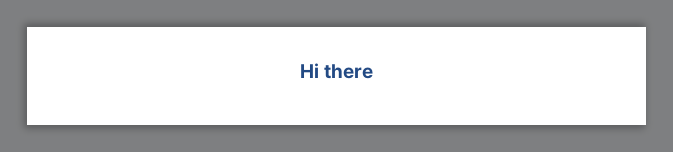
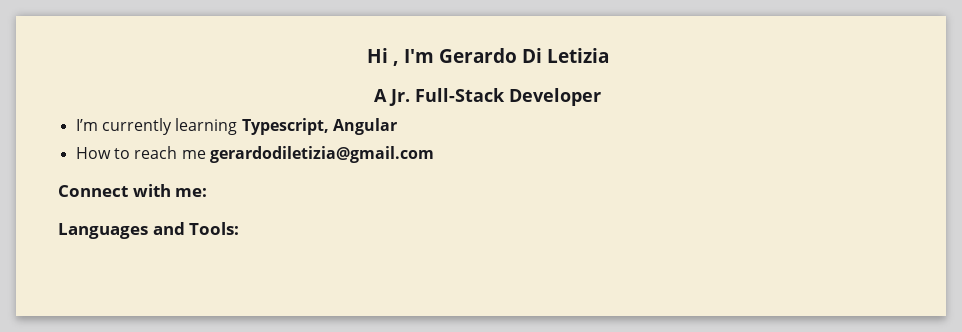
- Hi there
+ Hi , I'm Gerardo Di Letizia
+ A Jr. Full-Stack Developer
+ I’m currently learning Typescript, Angular
+ How to reach me gerardodiletizia@gmail.com
+ Connect with me:
+ Languages and Tools:

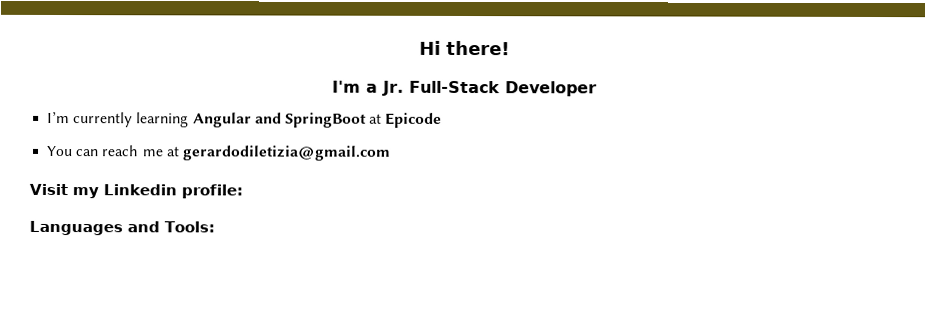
- Hi , I'm Gerardo Di Letizia
- A Jr. Full-Stack Developer
+ Hi there!
+ I'm a Jr. Full-Stack Developer
- I’m currently learning Typescript, Angular
- How to reach me gerardodiletizia@gmail.com
+ I’m currently learning Angular and SpringBoot at Epicode
+ You can reach me at gerardodiletizia@gmail.com
- Connect with me:
+ Visit my Linkedin profile:

